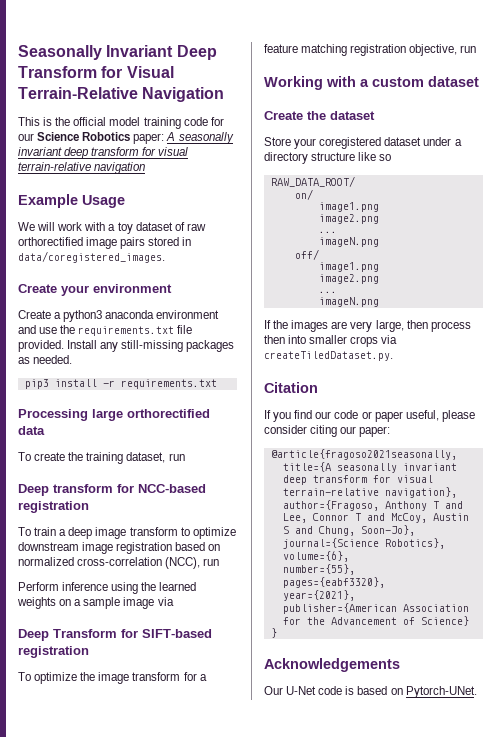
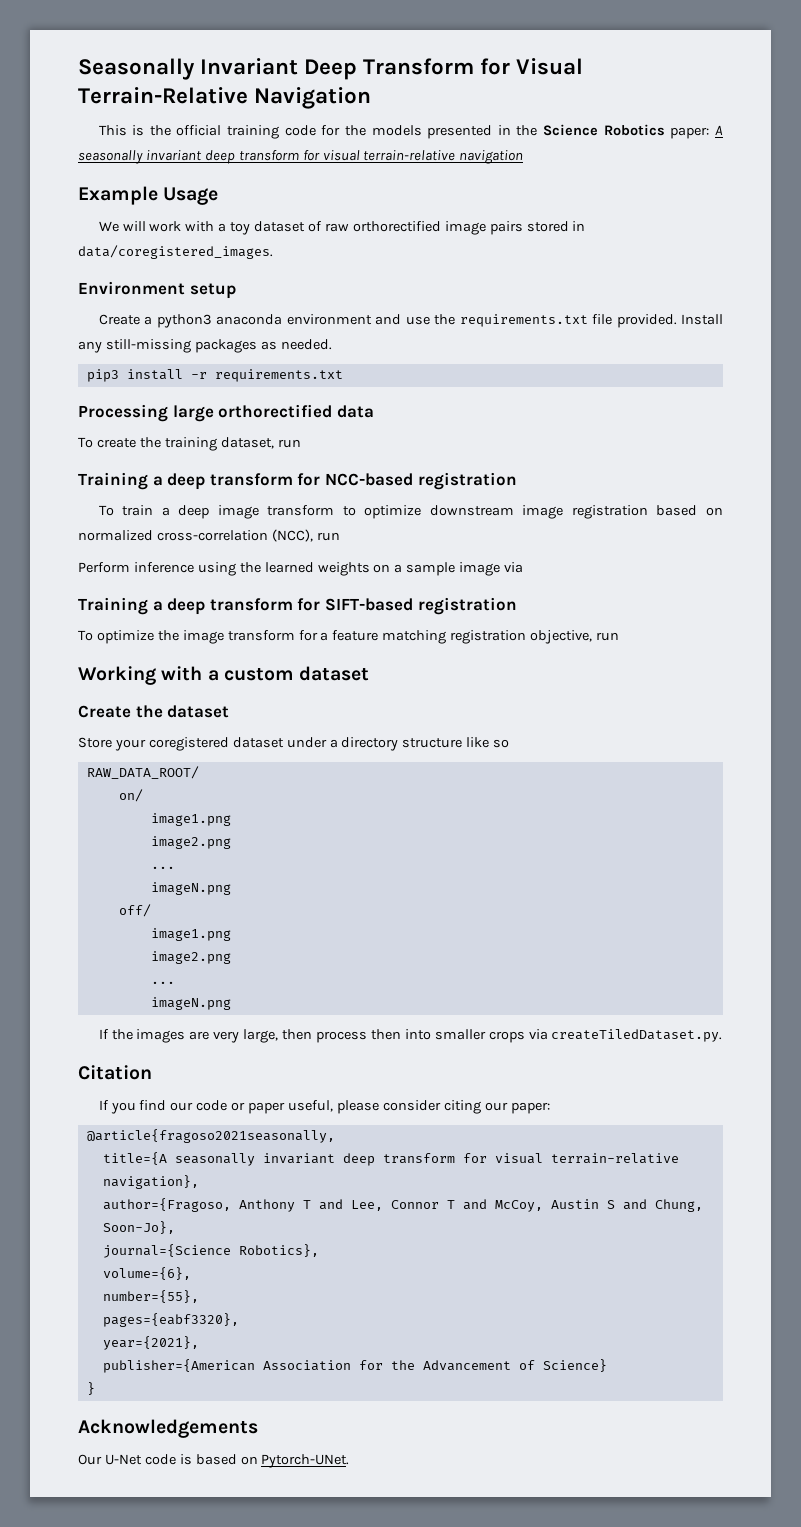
- This is the official model training code for our Science Robotics paper: A seasonally invariant deep transform for visual terrain-relative navigation
+ This is the official training code for the models presented in the Science Robotics paper: A seasonally invariant deep transform for visual terrain-relative navigation
- Create your environment
+ Environment setup
- Deep transform for NCC-based registration
+ Training a deep transform for NCC-based registration
- Deep Transform for SIFT-based registration
+ Training a deep transform for SIFT-based registration

